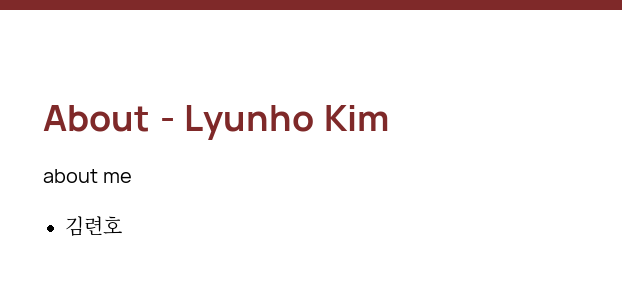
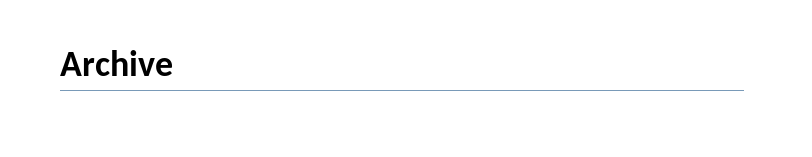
- About - Lyunho Kim
- about me
- 김련호
+ Archive

